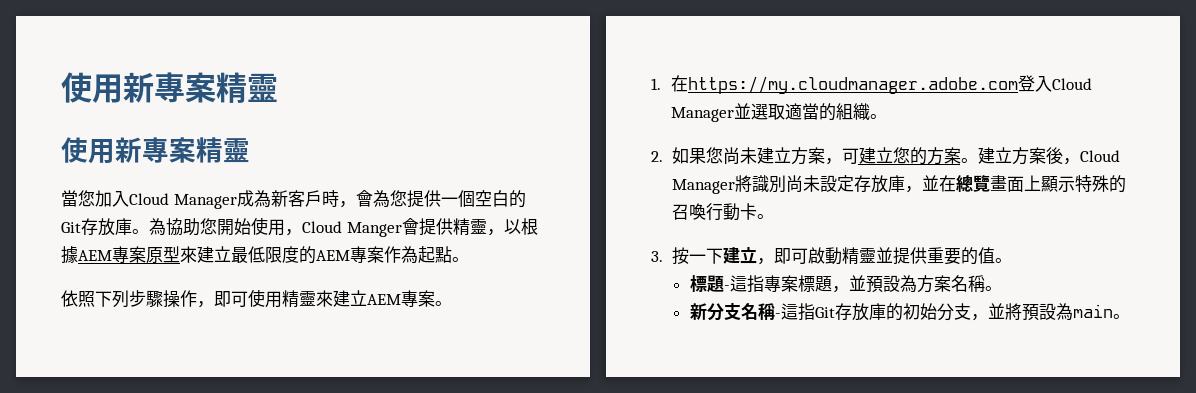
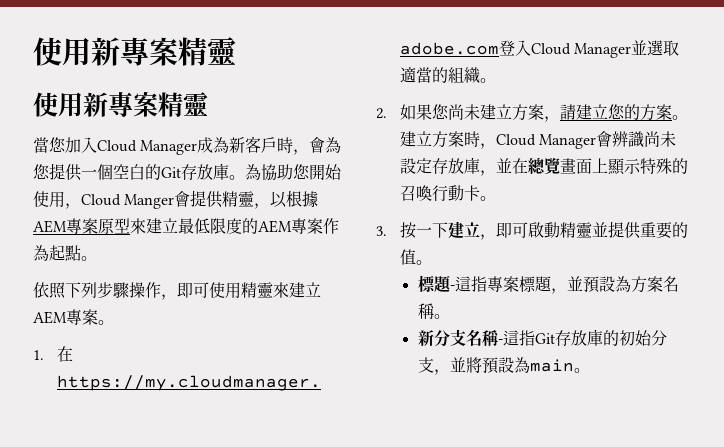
- 2.如果您尚未建立方案，可建立您的方案。
+ 2.如果您尚未建立方案，請建立您的方案。
- 建立方案後，Cloud Manager將識別尚未設定存放庫，並在總覽畫面上顯示特殊的召喚行動卡。
+ 建立方案時，Cloud Manager會辨識尚未設定存放庫，並在總覽畫面上顯示特殊的召喚行動卡。

